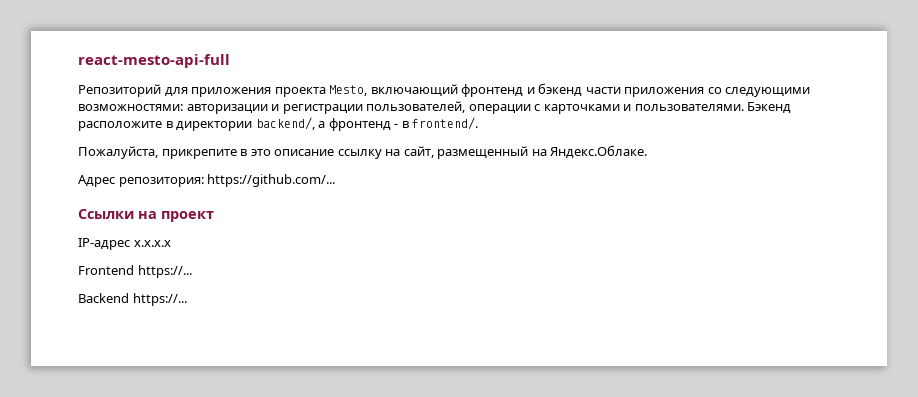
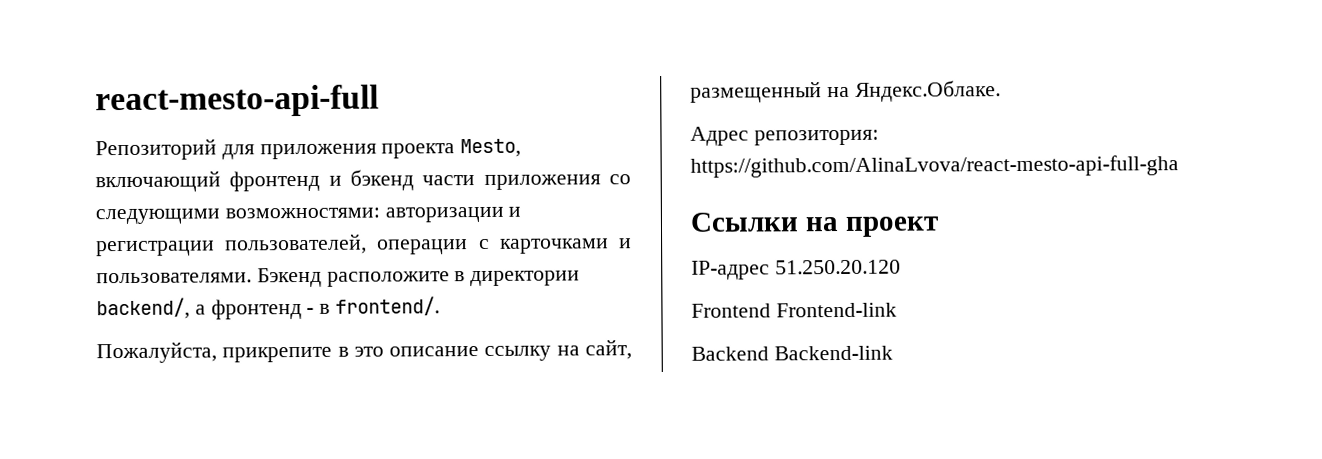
- Адрес репозитория: https://github.com/...
+ Адрес репозитория: https://github.com/AlinaLvova/react-mesto-api-full-gha
- IP-адрес x.x.x.x
+ IP-адрес 51.250.20.120
- Frontend https://...
+ Frontend Frontend-link
- Backend https://...
+ Backend Backend-link

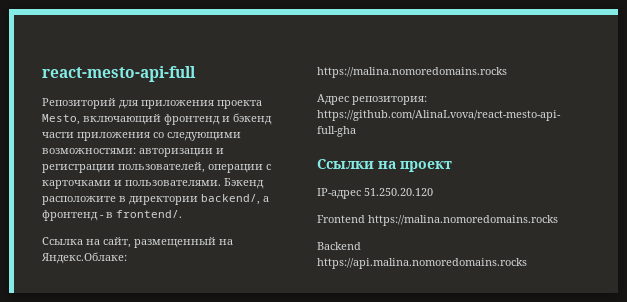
- Пожалуйста, прикрепите в это описание ссылку на сайт, размещенный на Яндекс.Облаке.
+ Cсылка на сайт, размещенный на Яндекс.Облаке: https://malina.nomoredomains.rocks
- Frontend Frontend-link
+ Frontend https://malina.nomoredomains.rocks
- Backend Backend-link
+ Backend https://api.malina.nomoredomains.rocks

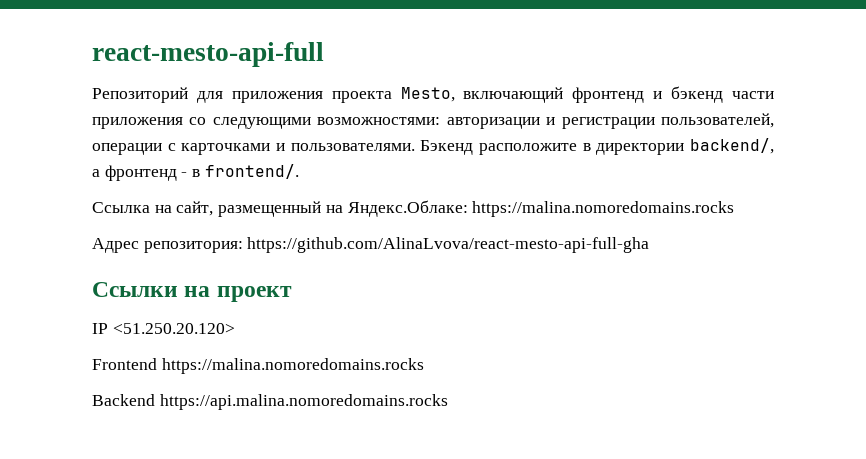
- IP-адрес 51.250.20.120
+ IP <51.250.20.120>

